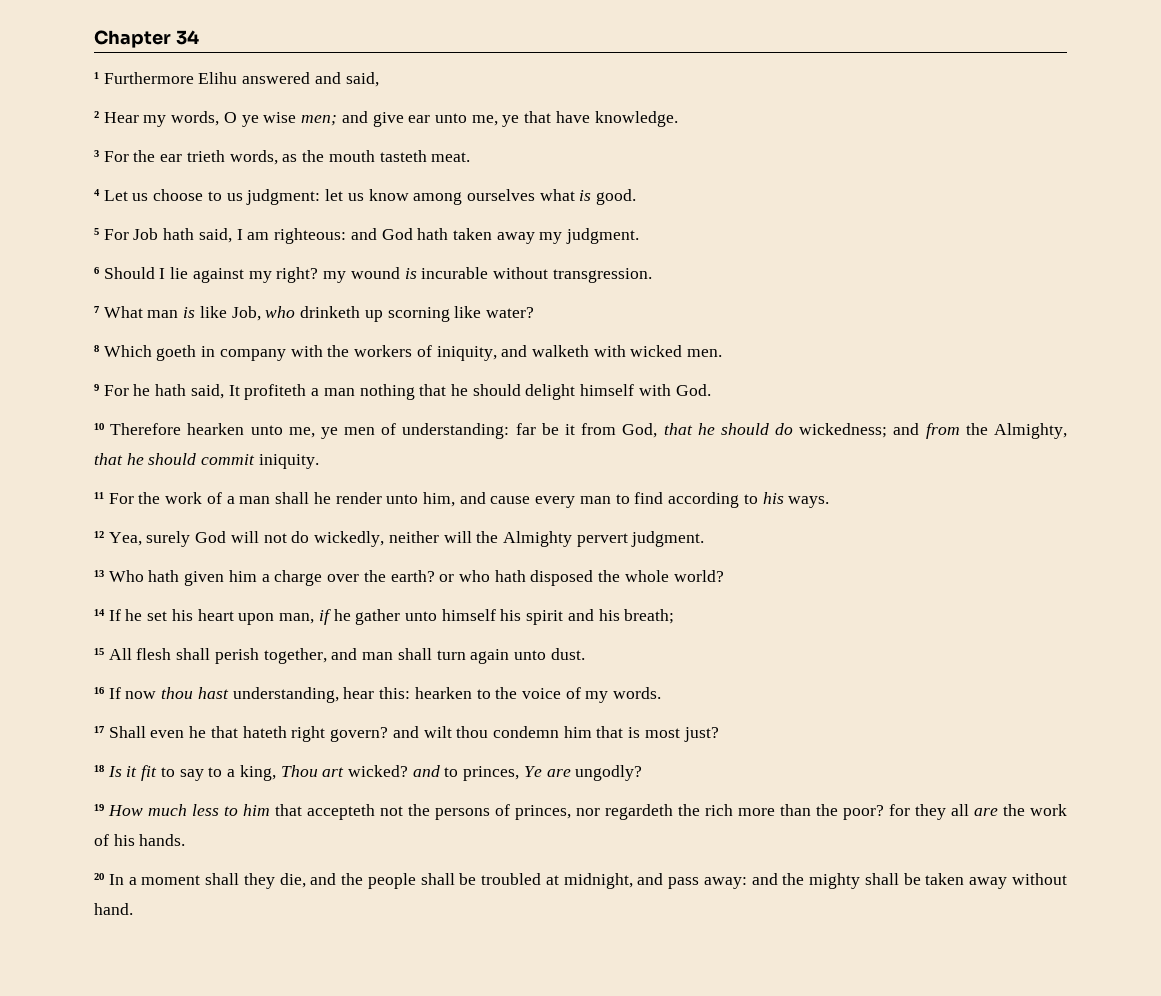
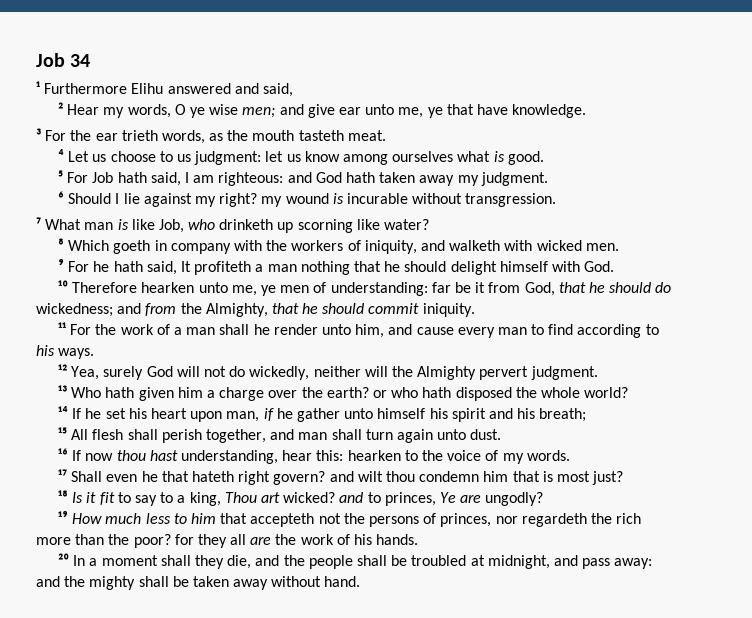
- Chapter 34
+ Job 34

